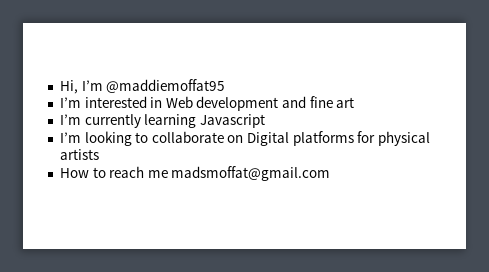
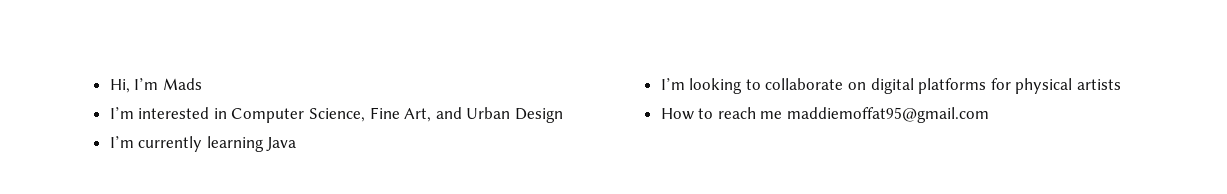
- Hi, I’m @maddiemoffat95
+ Hi, I’m Mads
- I’m interested in Web development and fine art
+ I’m interested in Computer Science, Fine Art, and Urban Design
- I’m currently learning Javascript
+ I’m currently learning Java
- I’m looking to collaborate on Digital platforms for physical artists
+ I’m looking to collaborate on digital platforms for physical artists
- How to reach me madsmoffat@gmail.com
+ How to reach me maddiemoffat95@gmail.com

